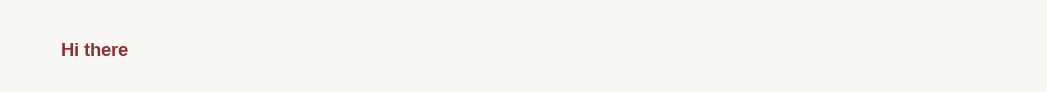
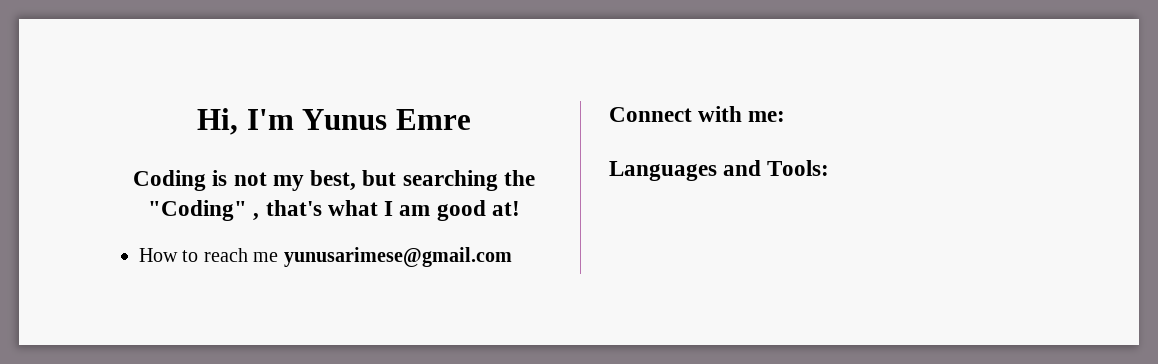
- Hi there
+ Hi, I'm Yunus Emre
+ Coding is not my best, but searching the "Coding" , that's what I am good at!
+ How to reach me yunusarimese@gmail.com
+ Connect with me:
+ Languages and Tools:

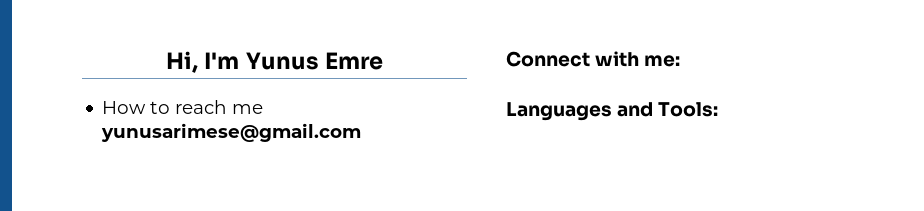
- Coding is not my best, but searching the "Coding" , that's what I am good at!

